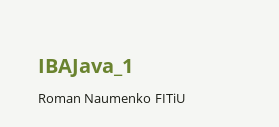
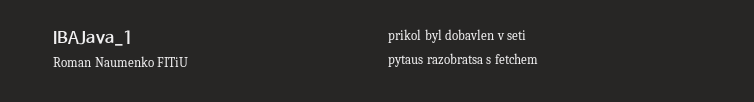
+ prikol byl dobavlen v seti
+ pytaus razobratsa s fetchem

